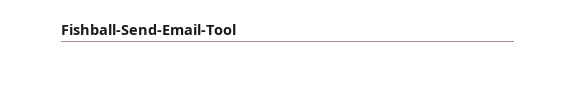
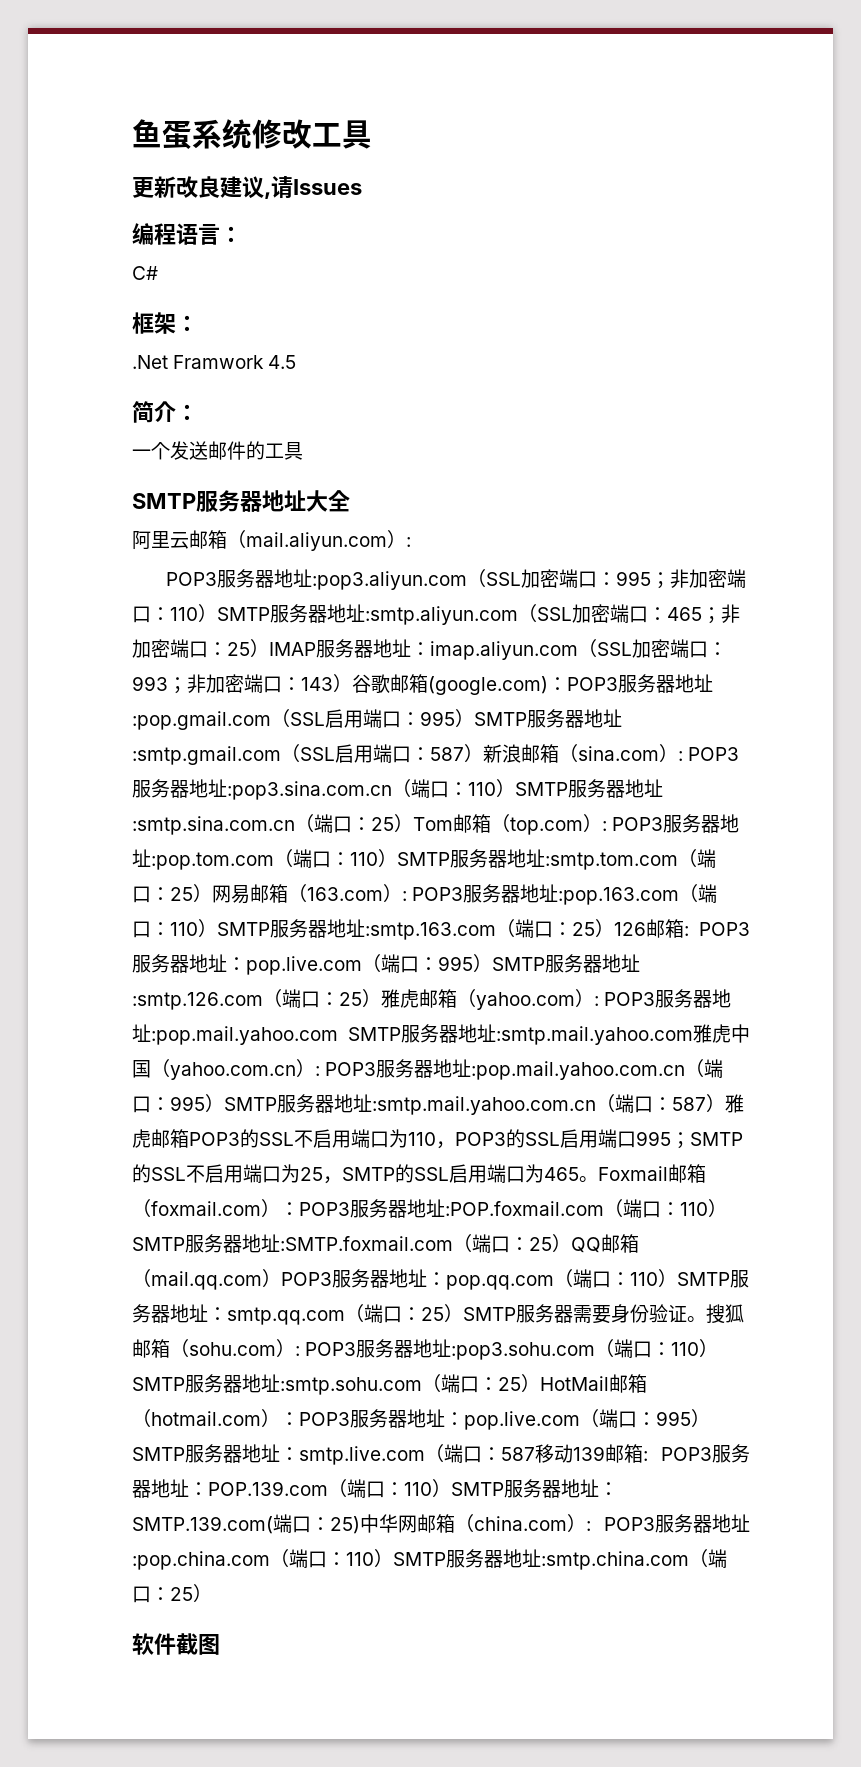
- Fishball-Send-Email-Tool
+ 鱼蛋系统修改工具
+ 更新改良建议,请Issues
+ 编程语言：
+ C#
+ 框架：
+ .Net Framwork 4.5
+ 简介：
+ 一个发送邮件的工具
+ SMTP服务器地址大全
+ 阿里云邮箱（mail.aliyun.com）:
+ POP3服务器地址:pop3.aliyun.com（SSL加密端口：995；非加密端口：110）SMTP服务器地址:smtp.aliyun.com（SSL加密端口：465；非加密端口：25）IMAP服务器地址：imap.aliyun.com（SSL加密端口：993；非加密端口：143）谷歌邮箱(google.com)：POP3服务器地址:pop.gmail.com（SSL启用端口：995）SMTP服务器地址:smtp.gmail.com（SSL启用端口：587）新浪邮箱（sina.com）: POP3服务器地址:pop3.sina.com.cn（端口：110）SMTP服务器地址:smtp.sina.com.cn（端口：25）Tom邮箱（top.com）: POP3服务器地址:pop.tom.com（端口：110）SMTP服务器地址:smtp.tom.com（端口：25）网易邮箱（163.com）: POP3服务器地址:pop.163.com（端口：110）SMTP服务器地址:smtp.163.com（端口：25）126邮箱: POP3服务器地址：pop.live.com（端口：995）SMTP服务器地址:smtp.126.com（端口：25）雅虎邮箱（yahoo.com）: POP3服务器地址:pop.mail.yahoo.com SMTP服务器地址:smtp.mail.yahoo.com雅虎中国（yahoo.com.cn）: POP3服务器地址:pop.mail.yahoo.com.cn（端口：995）SMTP服务器地址:smtp.mail.yahoo.com.cn（端口：587）雅虎邮箱POP3的SSL不启用端口为110，POP3的SSL启用端口995；SMTP的SSL不启用端口为25，SMTP的SSL启用端口为465。Foxmail邮箱（foxmail.com）：POP3服务器地址:POP.foxmail.com（端口：110）SMTP服务器地址:SMTP.foxmail.com（端口：25）QQ邮箱（mail.qq.com）POP3服务器地址：pop.qq.com（端口：110）SMTP服务器地址：smtp.qq.com（端口：25）SMTP服务器需要身份验证。搜狐邮箱（sohu.com）: POP3服务器地址:pop3.sohu.com（端口：110）SMTP服务器地址:smtp.sohu.com（端口：25）HotMail邮箱（hotmail.com）：POP3服务器地址：pop.live.com（端口：995）SMTP服务器地址：smtp.live.com（端口：587移动139邮箱: POP3服务器地址：POP.139.com（端口：110）SMTP服务器地址：SMTP.139.com(端口：25)中华网邮箱（china.com）: POP3服务器地址:pop.china.com（端口：110）SMTP服务器地址:smtp.china.com（端口：25）
+ 软件截图

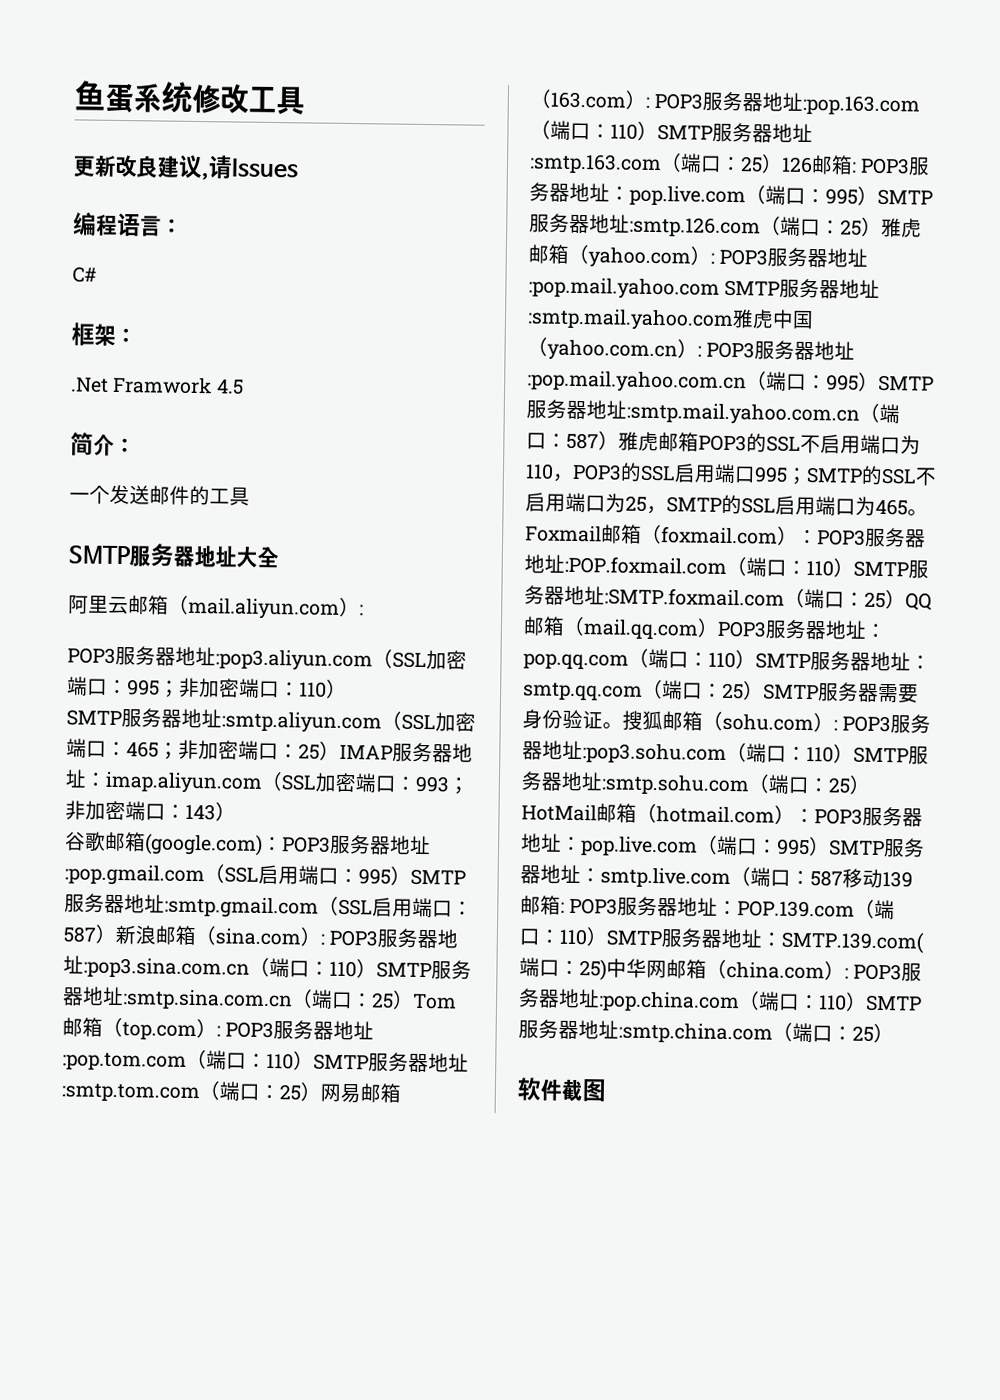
- 非加密端口：110）SMTP服务器地址:smtp.aliyun.com（SSL加密端口：
+ 非加密端口：110）
+ SMTP服务器地址:smtp.aliyun.com（SSL加密端口：
- 143）谷歌邮箱(google.com)：
+ 143）
+ 谷歌邮箱(google.com)：

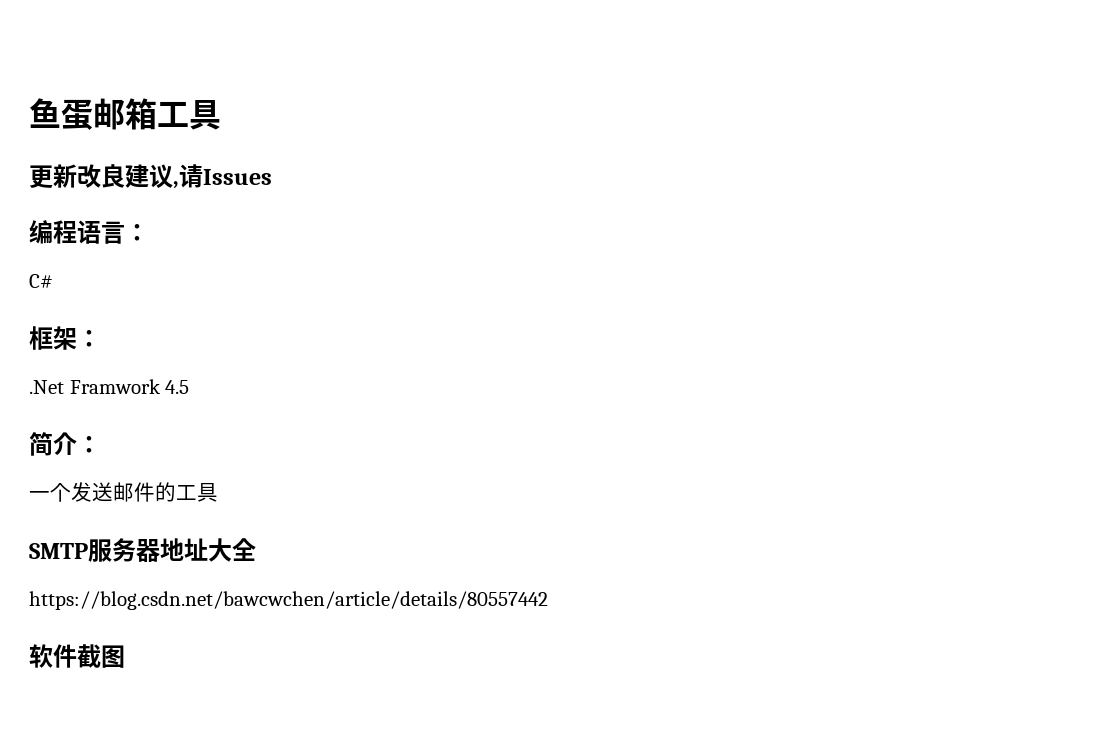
- 鱼蛋系统修改工具
+ 鱼蛋邮箱工具
- 阿里云邮箱（mail.aliyun.com）:
- POP3服务器地址:pop3.aliyun.com（SSL加密端口：995；非加密端口：110）
- SMTP服务器地址:smtp.aliyun.com（SSL加密端口：465；非加密端口：25）IMAP服务器地址：imap.aliyun.com（SSL加密端口：993；非加密端口：143）
- 谷歌邮箱(google.com)：POP3服务器地址:pop.gmail.com（SSL启用端口：995）SMTP服务器地址:smtp.gmail.com（SSL启用端口：587）新浪邮箱（sina.com）: POP3服务器地址:pop3.sina.com.cn（端口：110）SMTP服务器地址:smtp.sina.com.cn（端口：25）Tom邮箱（top.com）: POP3服务器地址:pop.tom.com（端口：110）SMTP服务器地址:smtp.tom.com（端口：25）网易邮箱（163.com）: POP3服务器地址:pop.163.com（端口：110）SMTP服务器地址:smtp.163.com（端口：25）126邮箱: POP3服务器地址：pop.live.com（端口：995）SMTP服务器地址:smtp.126.com（端口：25）雅虎邮箱（yahoo.com）: POP3服务器地址:pop.mail.yahoo.com SMTP服务器地址:smtp.mail.yahoo.com雅虎中国（yahoo.com.cn）: POP3服务器地址:pop.mail.yahoo.com.cn（端口：995）SMTP服务器地址:smtp.mail.yahoo.com.cn（端口：587）雅虎邮箱POP3的SSL不启用端口为110，POP3的SSL启用端口995；SMTP的SSL不启用端口为25，SMTP的SSL启用端口为465。Foxmail邮箱（foxmail.com）：POP3服务器地址:POP.foxmail.com（端口：110）SMTP服务器地址:SMTP.foxmail.com（端口：25）QQ邮箱（mail.qq.com）POP3服务器地址：pop.qq.com（端口：110）SMTP服务器地址：smtp.qq.com（端口：25）SMTP服务器需要身份验证。搜狐邮箱（sohu.com）: POP3服务器地址:pop3.sohu.com（端口：110）SMTP服务器地址:smtp.sohu.com（端口：25）HotMail邮箱（hotmail.com）：POP3服务器地址：pop.live.com（端口：995）SMTP服务器地址：smtp.live.com（端口：587移动139邮箱: POP3服务器地址：POP.139.com（端口：110）SMTP服务器地址：SMTP.139.com(端口：25)中华网邮箱（china.com）: POP3服务器地址:pop.china.com（端口：110）SMTP服务器地址:smtp.china.com（端口：25）
+ https://blog.csdn.net/bawcwchen/article/details/80557442

